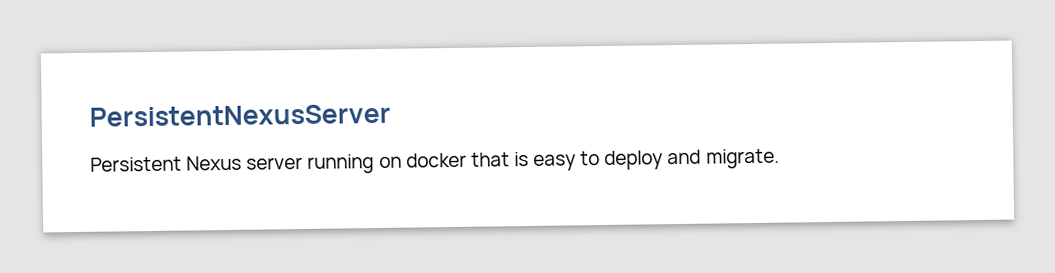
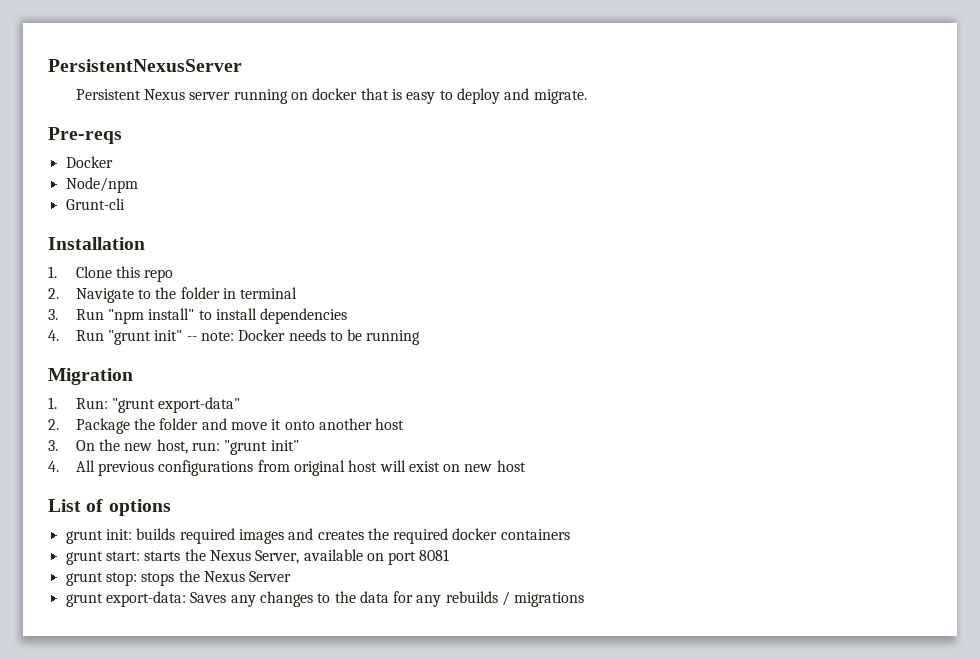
+ Pre-reqs
+ Docker
+ Node/npm
+ Grunt-cli
+ Installation
+ 1. Clone this repo
+ 2. Navigate to the folder in terminal
+ 3. Run "npm install" to install dependencies
+ 4. Run "grunt init" -- note: Docker needs to be running
+ Migration
+ 1. Run: "grunt export-data"
+ 2. Package the folder and move it onto another host
+ 3. On the new host, run: "grunt init"
+ 4. All previous configurations from original host will exist on new host
+ List of options
+ grunt init: builds required images and creates the required docker containers
+ grunt start: starts the Nexus Server, available on port 8081
+ grunt stop: stops the Nexus Server
+ grunt export-data: Saves any changes to the data for any rebuilds / migrations

